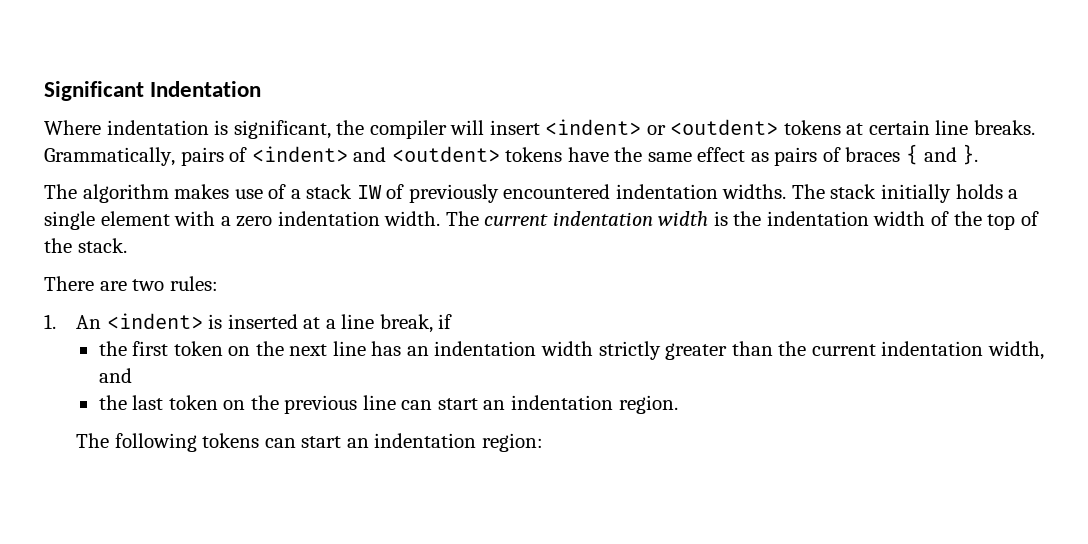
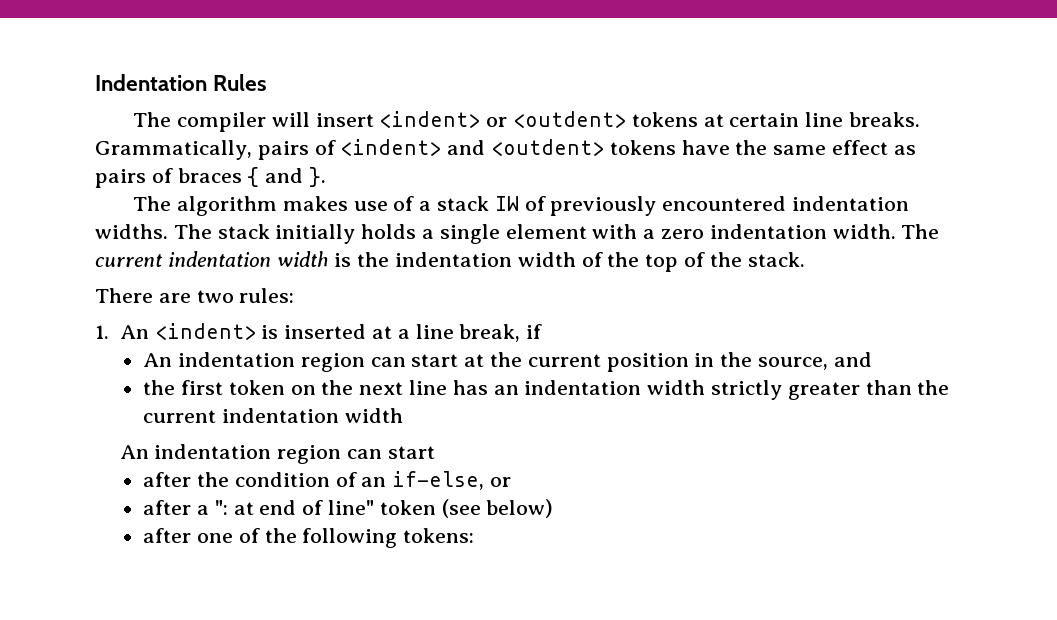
- Significant Indentation
- Where indentation is significant, the compiler will insert <indent> or <outdent> tokens at certain line breaks.
+ Indentation Rules
+ The compiler will insert <indent> or <outdent> tokens at certain line breaks.
+ An indentation region can start at the current position in the source, and
- the first token on the next line has an indentation width strictly greater than the current indentation width, and
- the last token on the previous line can start an indentation region.
- The following tokens can start an indentation region:
+ the first token on the next line has an indentation width strictly greater than the current indentation width
+ An indentation region can start
+ after the condition of an if-else, or
+ after a ": at end of line" token (see below)
+ after one of the following tokens:

